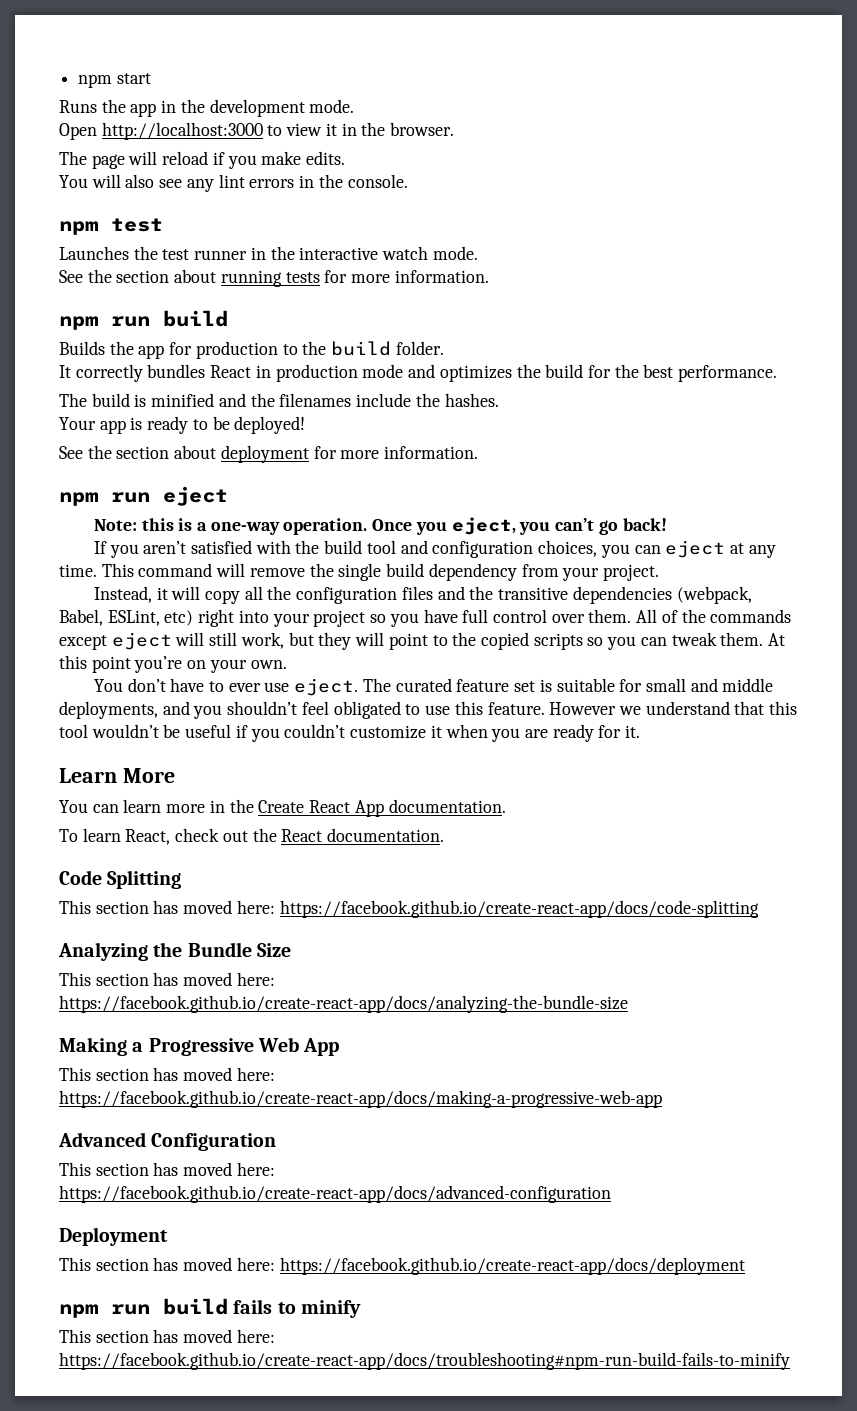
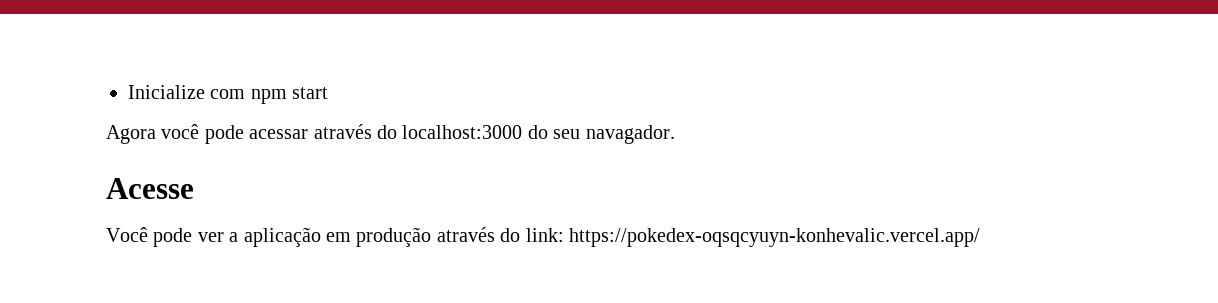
- npm start
+ Inicialize com npm start
- Runs the app in the development mode.
- Open http://localhost:3000 to view it in the browser.
- The page will reload if you make edits.
- You will also see any lint errors in the console.
- npm test
- Launches the test runner in the interactive watch mode.
- See the section about running tests for more information.
- npm run build
- Builds the app for production to the build folder.
- It correctly bundles React in production mode and optimizes the build for the best performance.
- The build is minified and the filenames include the hashes.
- Your app is ready to be deployed!
- See the section about deployment for more information.
- npm run eject
- Note: this is a one-way operation. Once you eject, you can’t go back!
- If you aren’t satisfied with the build tool and configuration choices, you can eject at any time. This command will remove the single build dependency from your project.
- Instead, it will copy all the configuration files and the transitive dependencies (webpack, Babel, ESLint, etc) right into your project so you have full control over them. All of the commands except eject will still work, but they will point to the copied scripts so you can tweak them. At this point you’re on your own.
- You don’t have to ever use eject. The curated feature set is suitable for small and middle deployments, and you shouldn’t feel obligated to use this feature. However we understand that this tool wouldn’t be useful if you couldn’t customize it when you are ready for it.
- Learn More
- You can learn more in the Create React App documentation.
- To learn React, check out the React documentation.
- Code Splitting
- This section has moved here: https://facebook.github.io/create-react-app/docs/code-splitting
- Analyzing the Bundle Size
- This section has moved here: https://facebook.github.io/create-react-app/docs/analyzing-the-bundle-size
- Making a Progressive Web App
- This section has moved here: https://facebook.github.io/create-react-app/docs/making-a-progressive-web-app
- Advanced Configuration
- This section has moved here: https://facebook.github.io/create-react-app/docs/advanced-configuration
- Deployment
- This section has moved here: https://facebook.github.io/create-react-app/docs/deployment
- npm run build fails to minify
- This section has moved here: https://facebook.github.io/create-react-app/docs/troubleshooting#npm-run-build-fails-to-minify
+ Agora você pode acessar através do localhost:3000 do seu navagador.
+ Acesse
+ Você pode ver a aplicação em produção através do link: https://pokedex-oqsqcyuyn-konhevalic.vercel.app/

